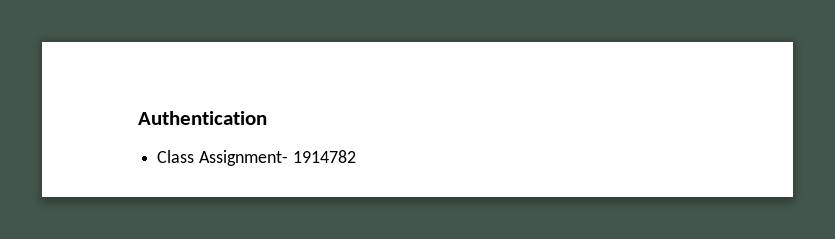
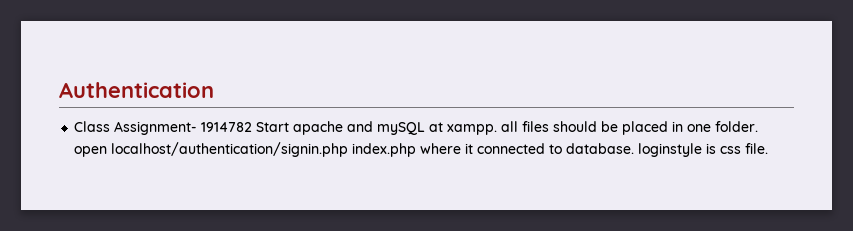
- Class Assignment- 1914782
+ Class Assignment- 1914782 Start apache and mySQL at xampp. all files should be placed in one folder. open localhost/authentication/signin.php index.php where it connected to database. loginstyle is css file.

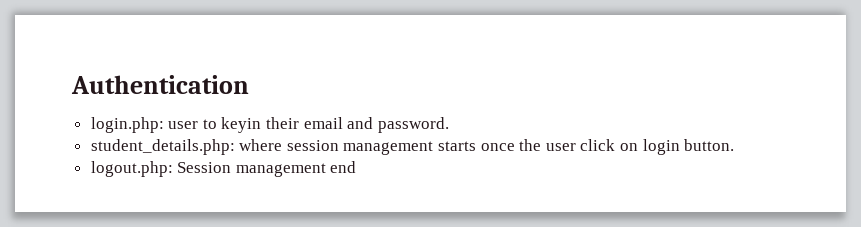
- Class Assignment- 1914782 Start apache and mySQL at xampp. all files should be placed in one folder. open localhost/authentication/signin.php index.php where it connected to database. loginstyle is css file.
+ login.php: user to keyin their email and password.
+ student_details.php: where session management starts once the user click on login button.
+ logout.php: Session management end

